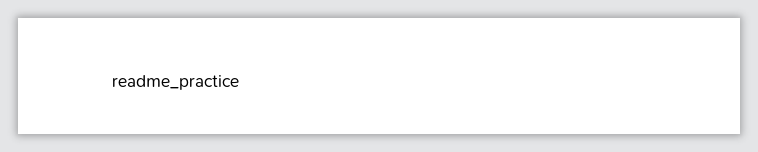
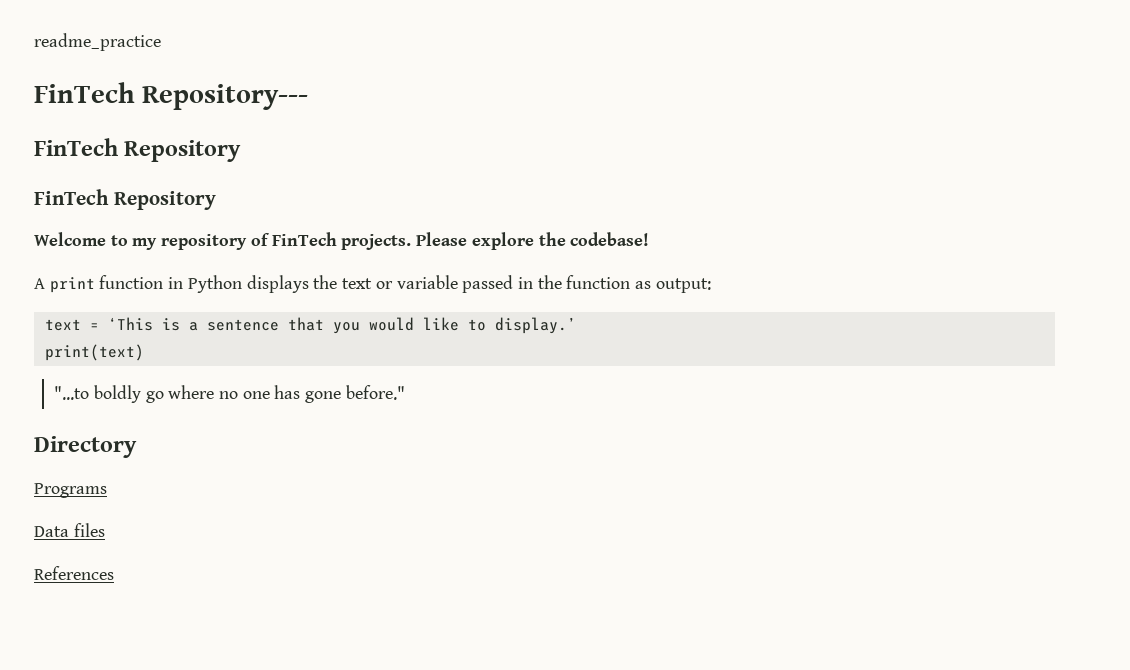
+ FinTech Repository---
+ FinTech Repository
+ FinTech Repository
+ Welcome to my repository of FinTech projects. Please explore the codebase!
+ A print function in Python displays the text or variable passed in the function as output:
+ text = ‘This is a sentence that you would like to display.’
+ print(text)
+ "...to boldly go where no one has gone before."
+ Directory
+ Programs
+ Data files
+ References

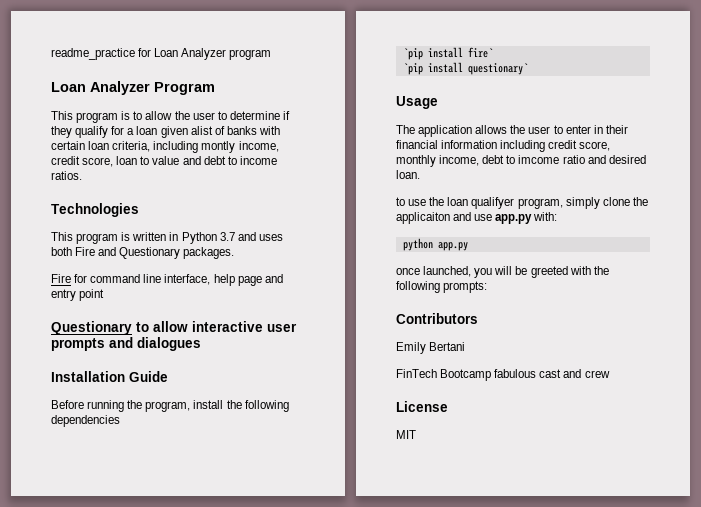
- readme_practice
- FinTech Repository---
- FinTech Repository
- FinTech Repository
- Welcome to my repository of FinTech projects. Please explore the codebase!
- A print function in Python displays the text or variable passed in the function as output:
- text = ‘This is a sentence that you would like to display.’
- print(text)
- "...to boldly go where no one has gone before."
- Directory
- Programs
- Data files
- References
+ readme_practice for Loan Analyzer program
+ Loan Analyzer Program
+ This program is to allow the user to determine if they qualify for a loan given alist of banks with certain loan criteria, including montly income, credit score, loan to value and debt to income ratios.
+ Technologies
+ This program is written in Python 3.7 and uses both Fire and Questionary packages.
+ Fire for command line interface, help page and entry point
+ Questionary to allow interactive user prompts and dialogues
+ Installation Guide
+ Before running the program, install the following dependencies
+ `pip install fire`
+ `pip install questionary`
+ Usage
+ The application allows the user to enter in their financial information including credit score, monthly income, debt to imcome ratio and desired loan.
+ to use the loan qualifyer program, simply clone the applicaiton and use app.py with:
+ python app.py
+ once launched, you will be greeted with the following prompts:
+ Contributors
+ Emily Bertani
+ FinTech Bootcamp fabulous cast and crew
+ License
+ MIT

